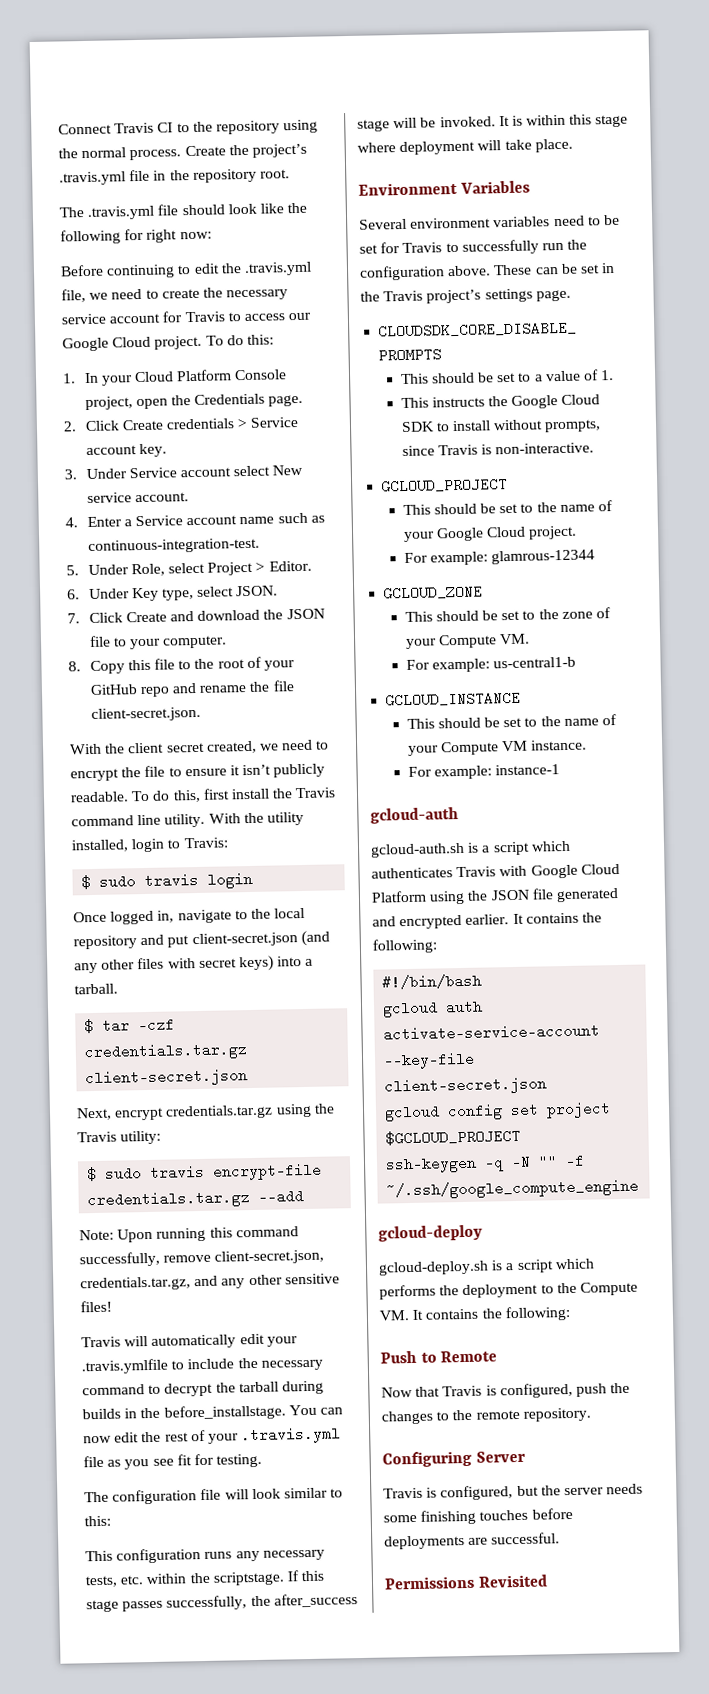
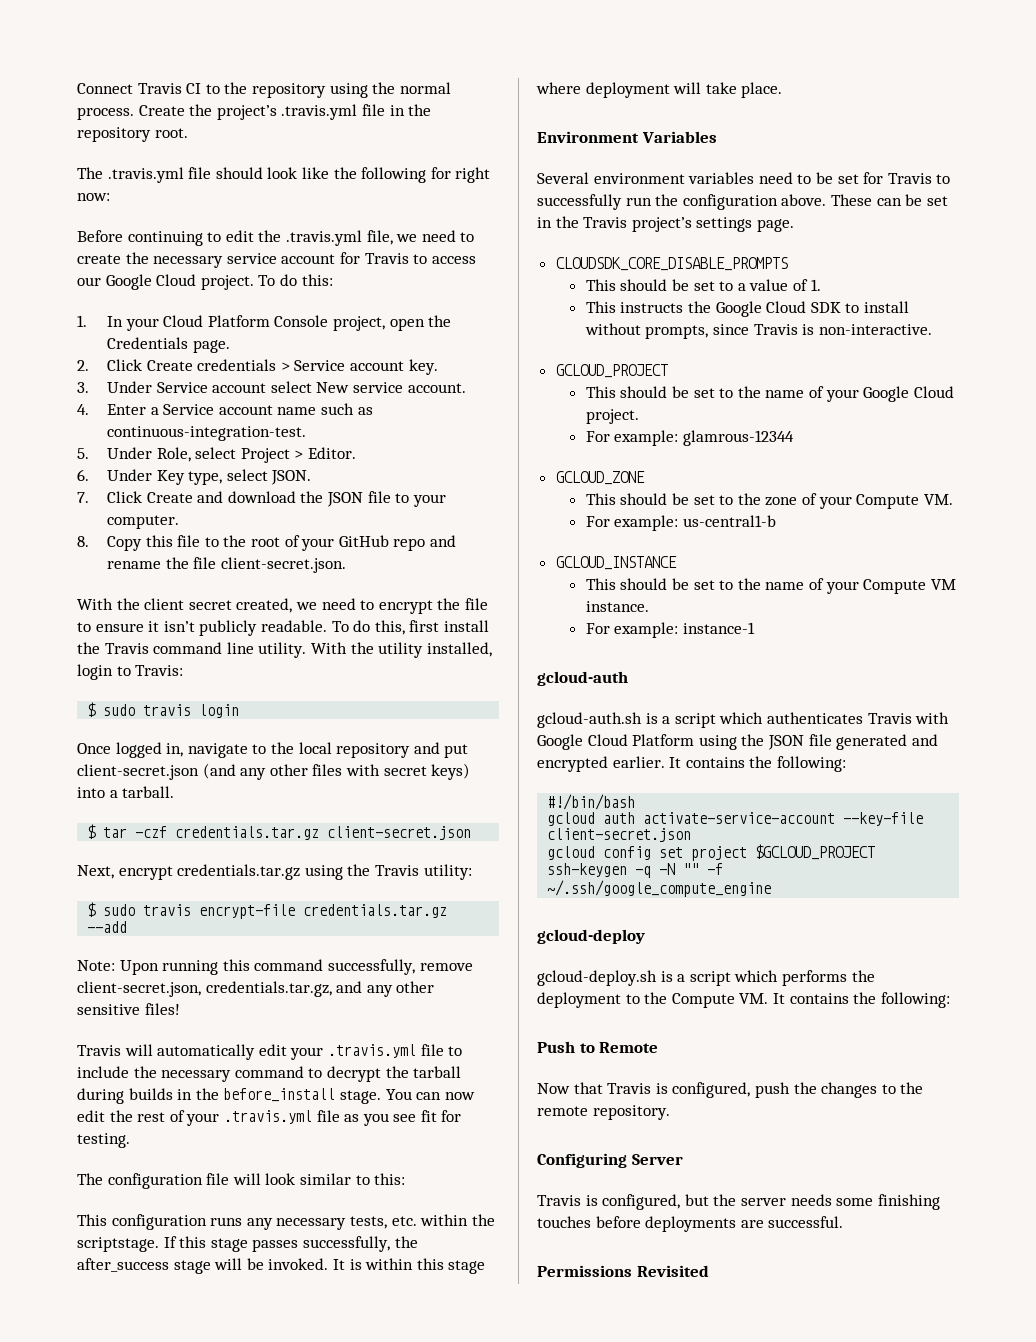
- Travis will automatically edit your .travis.ymlfile to include the necessary command to decrypt the tarball during builds in the before_installstage.
+ Travis will automatically edit your .travis.yml file to include the necessary command to decrypt the tarball during builds in the before_install stage.

